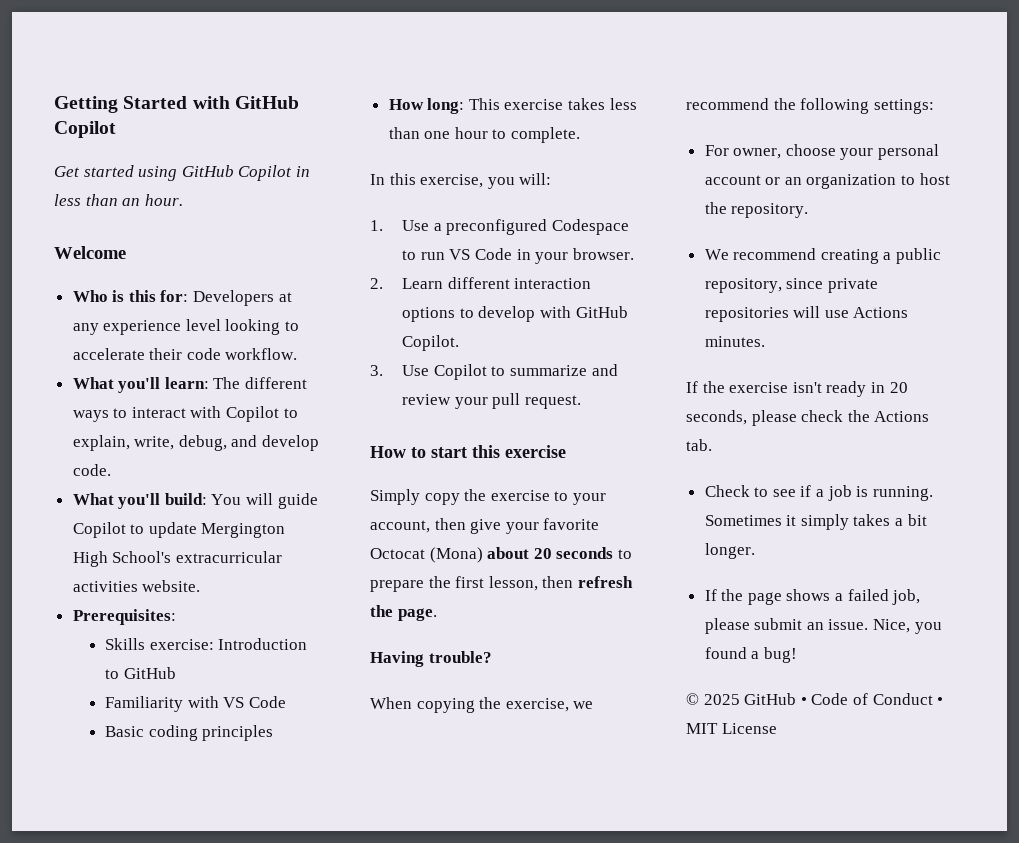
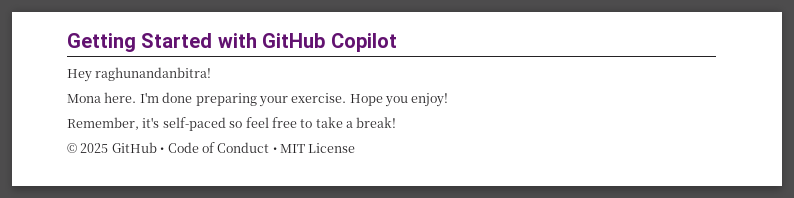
- Get started using GitHub Copilot in less than an hour.
- Welcome
- Who is this for: Developers at any experience level looking to accelerate their code workflow.
- What you'll learn: The different ways to interact with Copilot to explain, write, debug, and develop code.
- What you'll build: You will guide Copilot to update Mergington High School's extracurricular activities website.
- Prerequisites:
- Skills exercise: Introduction to GitHub
- Familiarity with VS Code
- Basic coding principles
- How long: This exercise takes less than one hour to complete.
- In this exercise, you will:
- 1. Use a preconfigured Codespace to run VS Code in your browser.
- 2. Learn different interaction options to develop with GitHub Copilot.
- 3. Use Copilot to summarize and review your pull request.
- How to start this exercise
- Simply copy the exercise to your account, then give your favorite Octocat (Mona) about 20 seconds to prepare the first lesson, then refresh the page.
- Having trouble?
- When copying the exercise, we recommend the following settings:
- For owner, choose your personal account or an organization to host the repository.
- We recommend creating a public repository, since private repositories will use Actions minutes.
- If the exercise isn't ready in 20 seconds, please check the Actions tab.
- Check to see if a job is running. Sometimes it simply takes a bit longer.
- If the page shows a failed job, please submit an issue. Nice, you found a bug!
+ Hey raghunandanbitra!
+ Mona here. I'm done preparing your exercise. Hope you enjoy!
+ Remember, it's self-paced so feel free to take a break!

